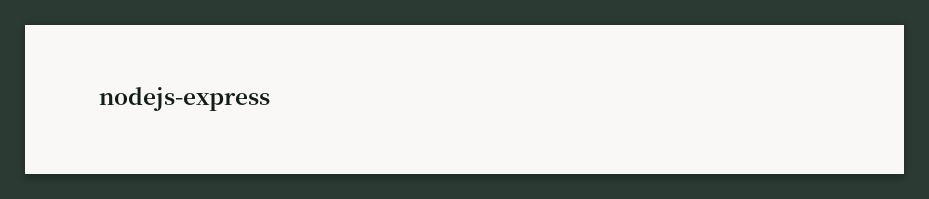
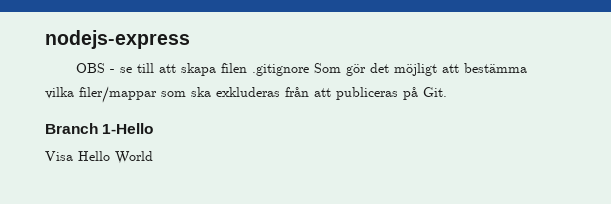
+ OBS - se till att skapa filen .gitignore Som gör det möjligt att bestämma vilka filer/mappar som ska exkluderas från att publiceras på Git.
+ Branch 1-Hello
+ Visa Hello World

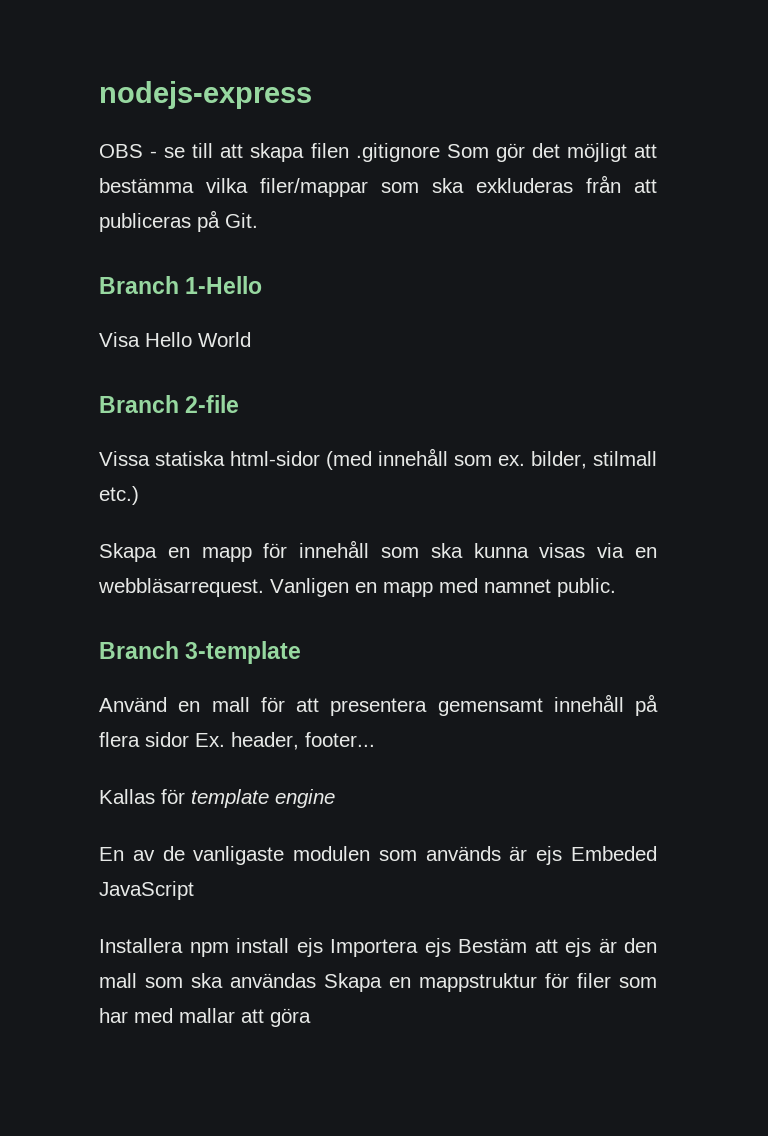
+ Branch 2-file
+ Vissa statiska html-sidor (med innehåll som ex. bilder, stilmall etc.)
+ Skapa en mapp för innehåll som ska kunna visas via en webbläsarrequest. Vanligen en mapp med namnet public.
+ Branch 3-template
+ Använd en mall för att presentera gemensamt innehåll på flera sidor Ex. header, footer...
+ Kallas för template engine
+ En av de vanligaste modulen som används är ejs Embeded JavaScript
+ Installera npm install ejs Importera ejs Bestäm att ejs är den mall som ska användas Skapa en mappstruktur för filer som har med mallar att göra

